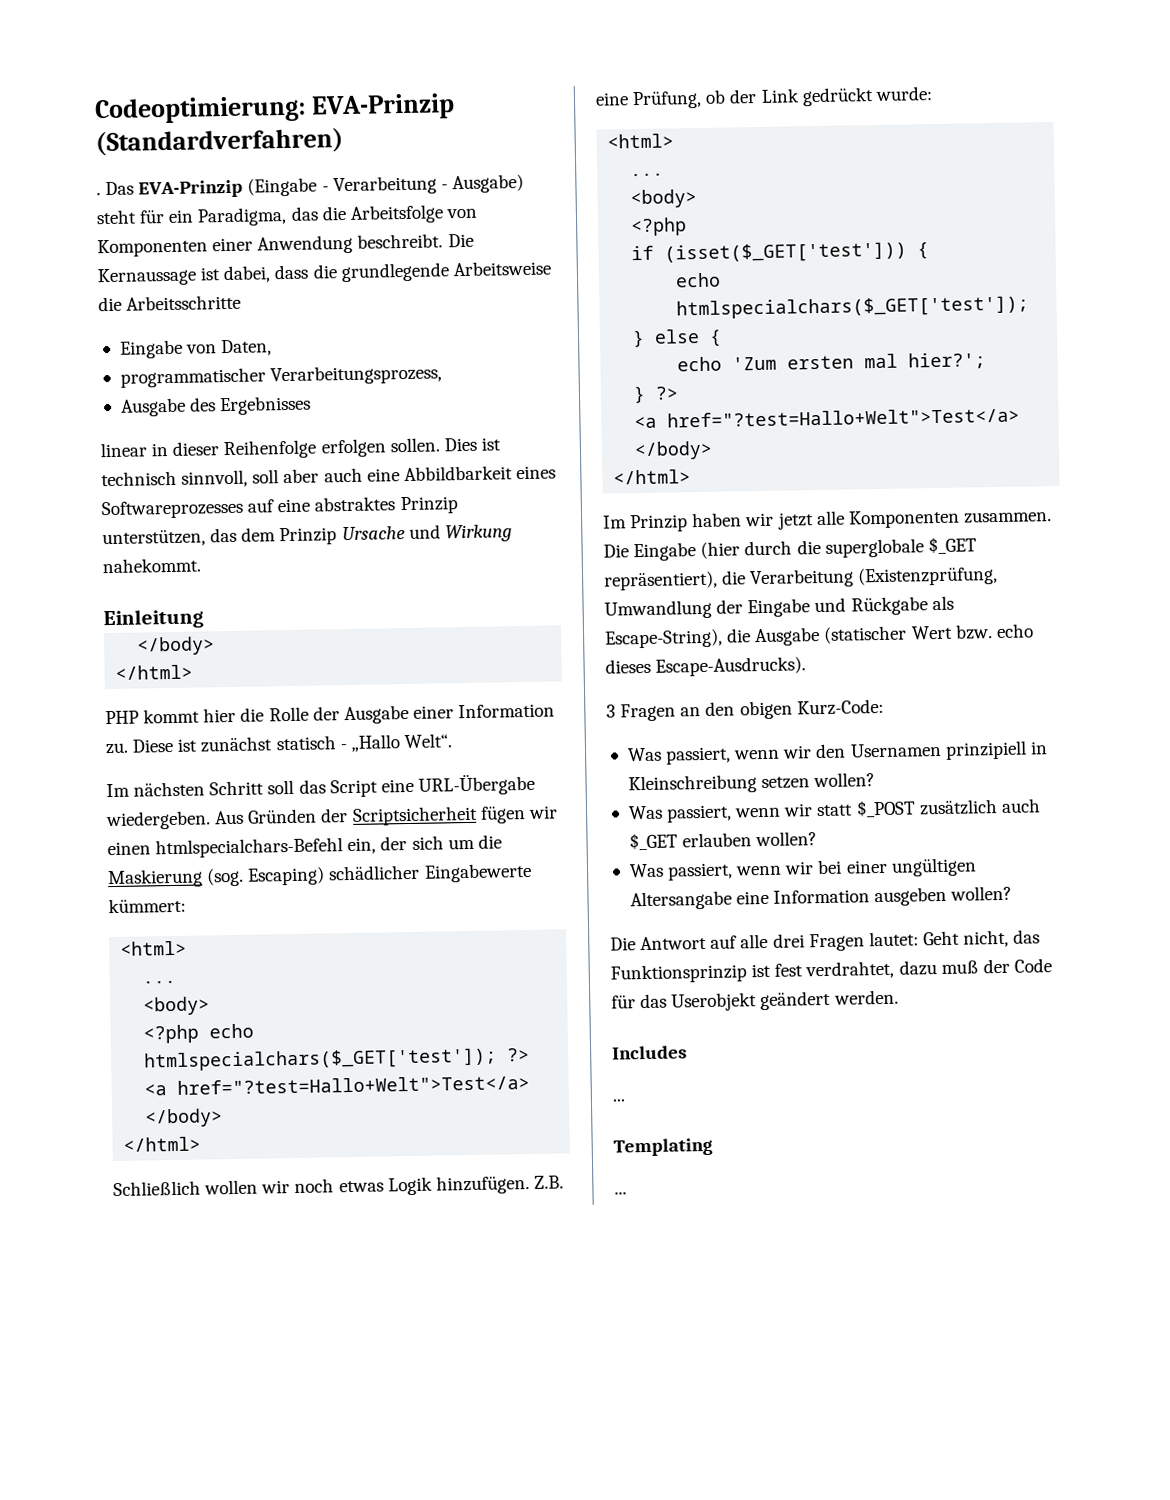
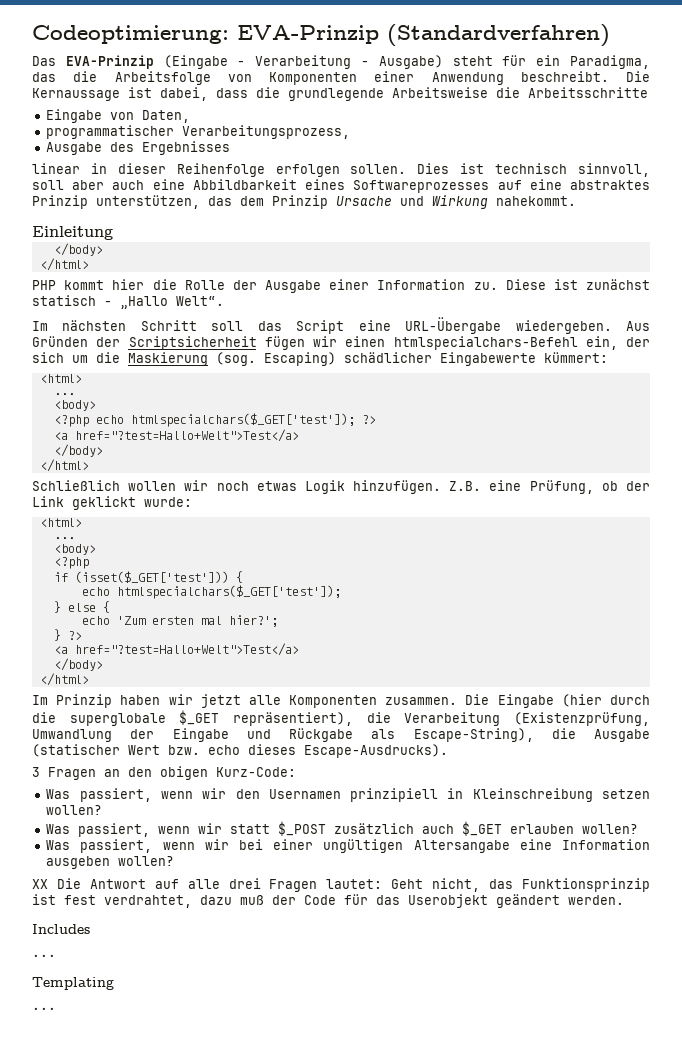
- .
- Z.B. eine Prüfung, ob der Link gedrückt wurde:
+ Z.B. eine Prüfung, ob der Link geklickt wurde:
- Die Antwort auf alle drei Fragen lautet: Geht nicht, das Funktionsprinzip ist fest verdrahtet, dazu muß der Code für das Userobjekt geändert werden.
+ XX Die Antwort auf alle drei Fragen lautet: Geht nicht, das Funktionsprinzip ist fest verdrahtet, dazu muß der Code für das Userobjekt geändert werden.

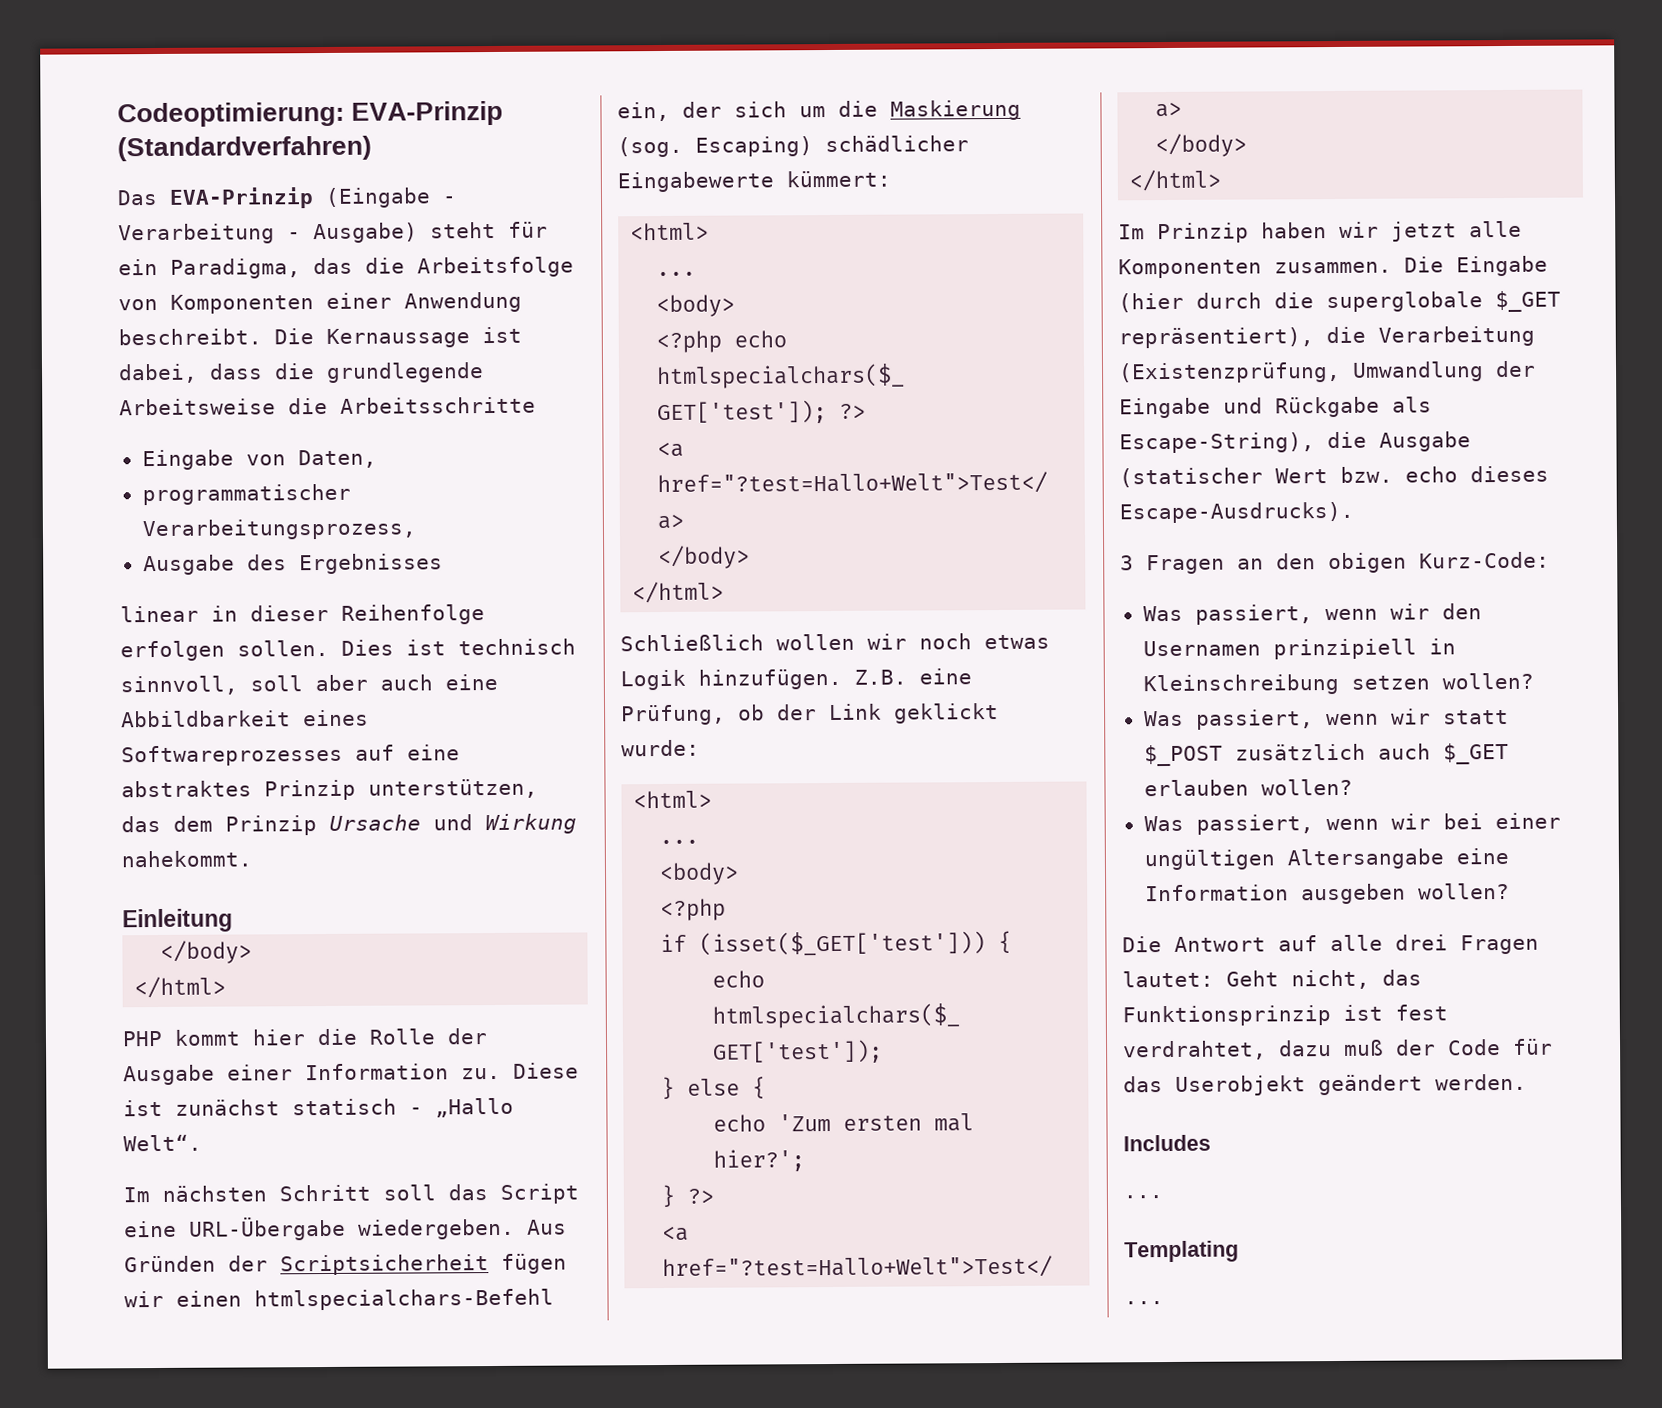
- XX Die Antwort auf alle drei Fragen lautet: Geht nicht, das Funktionsprinzip ist fest verdrahtet, dazu muß der Code für das Userobjekt geändert werden.
+ Die Antwort auf alle drei Fragen lautet: Geht nicht, das Funktionsprinzip ist fest verdrahtet, dazu muß der Code für das Userobjekt geändert werden.

